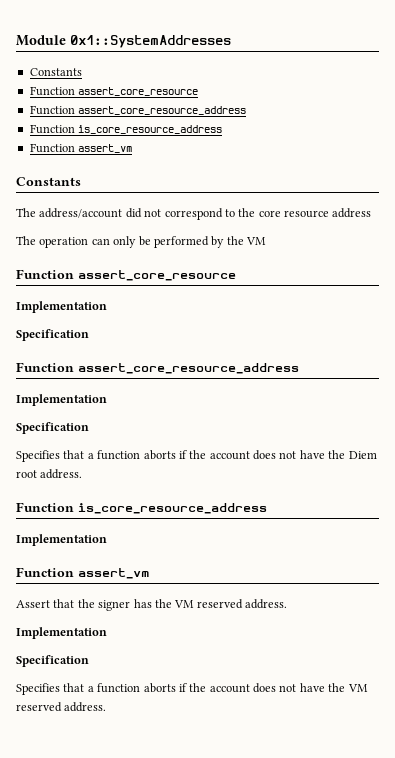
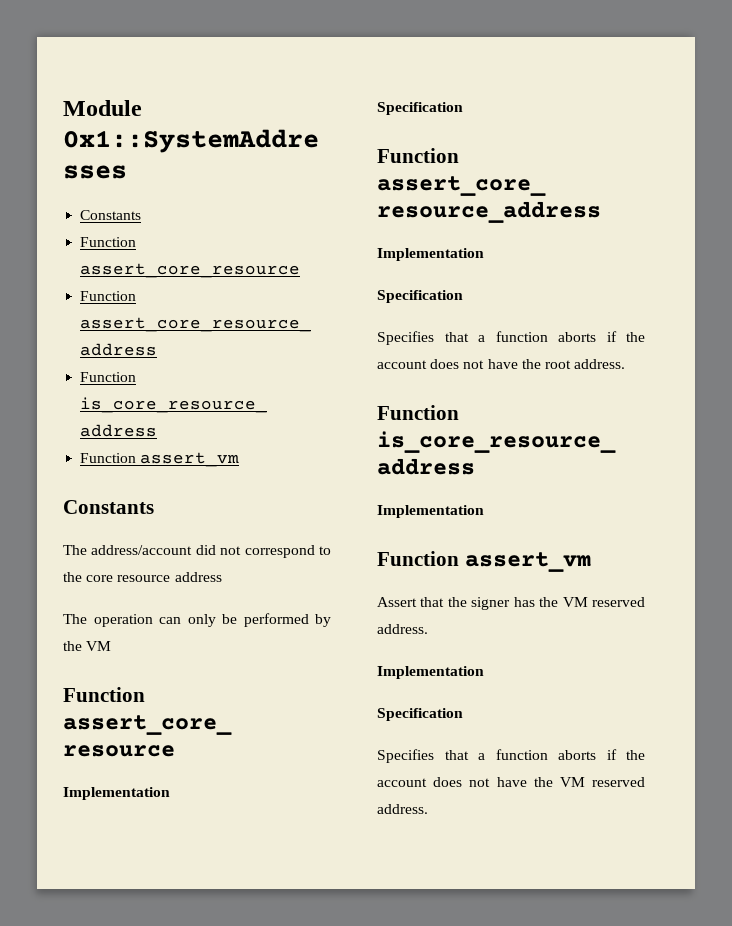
- Specifies that a function aborts if the account does not have the Diem root address.
+ Specifies that a function aborts if the account does not have the root address.

